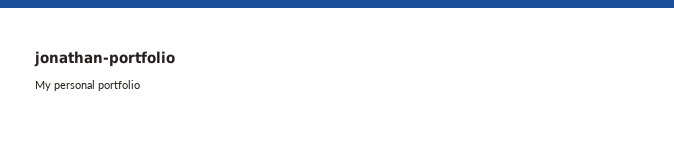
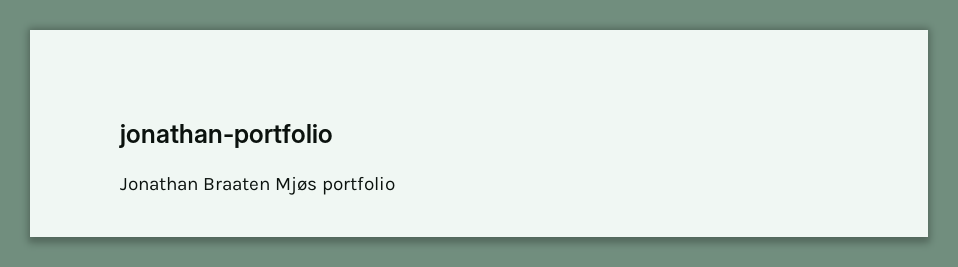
- My personal portfolio
+ Jonathan Braaten Mjøs portfolio

